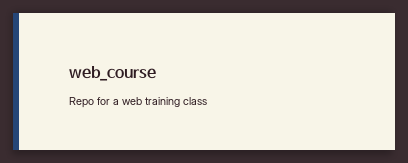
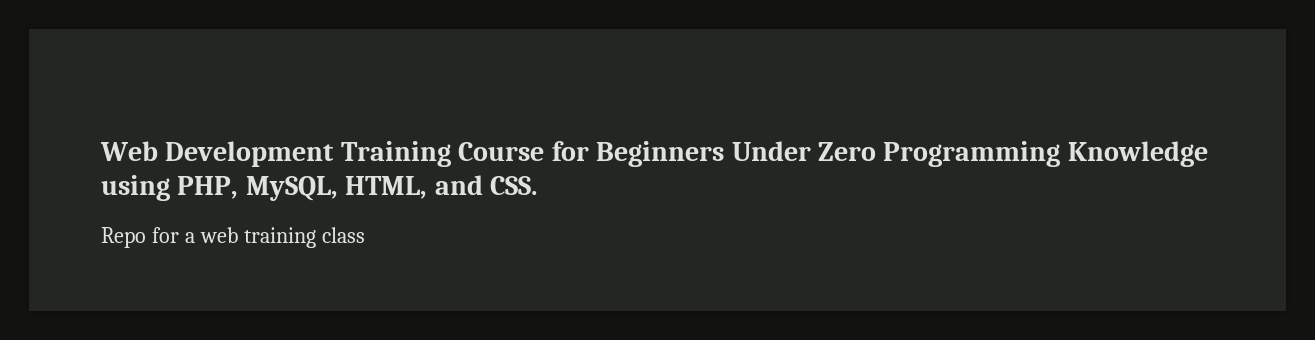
- web_course
+ Web Development Training Course for Beginners Under Zero Programming Knowledge using PHP, MySQL, HTML, and CSS.

